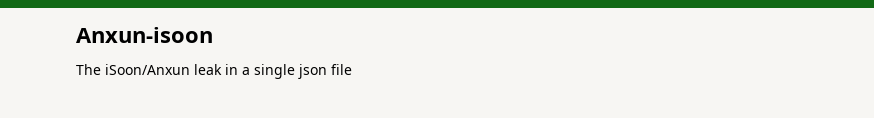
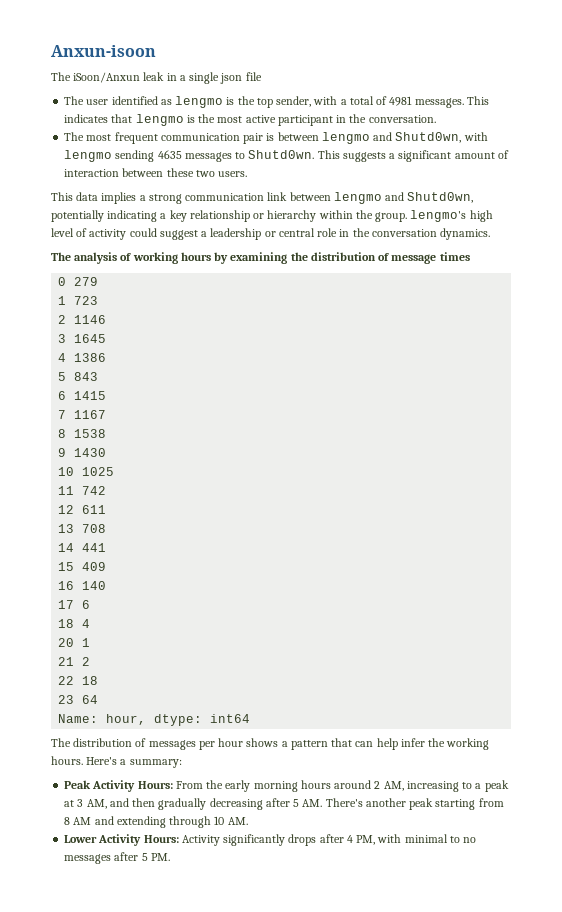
+ The user identified as lengmo is the top sender, with a total of 4981 messages. This indicates that lengmo is the most active participant in the conversation.
+ The most frequent communication pair is between lengmo and Shutd0wn, with lengmo sending 4635 messages to Shutd0wn. This suggests a significant amount of interaction between these two users.
+ This data implies a strong communication link between lengmo and Shutd0wn, potentially indicating a key relationship or hierarchy within the group. lengmo's high level of activity could suggest a leadership or central role in the conversation dynamics.
+ The analysis of working hours by examining the distribution of message times
+ 0 279
+ 1 723
+ 2 1146
+ 3 1645
+ 4 1386
+ 5 843
+ 6 1415
+ 7 1167
+ 8 1538
+ 9 1430
+ 10 1025
+ 11 742
+ 12 611
+ 13 708
+ 14 441
+ 15 409
+ 16 140
+ 17 6
+ 18 4
+ 20 1
+ 21 2
+ 22 18
+ 23 64
+ Name: hour, dtype: int64
+ The distribution of messages per hour shows a pattern that can help infer the working hours. Here's a summary:
+ Peak Activity Hours: From the early morning hours around 2 AM, increasing to a peak at 3 AM, and then gradually decreasing after 5 AM. There's another peak starting from 8 AM and extending through 10 AM.
+ Lower Activity Hours: Activity significantly drops after 4 PM, with minimal to no messages after 5 PM.

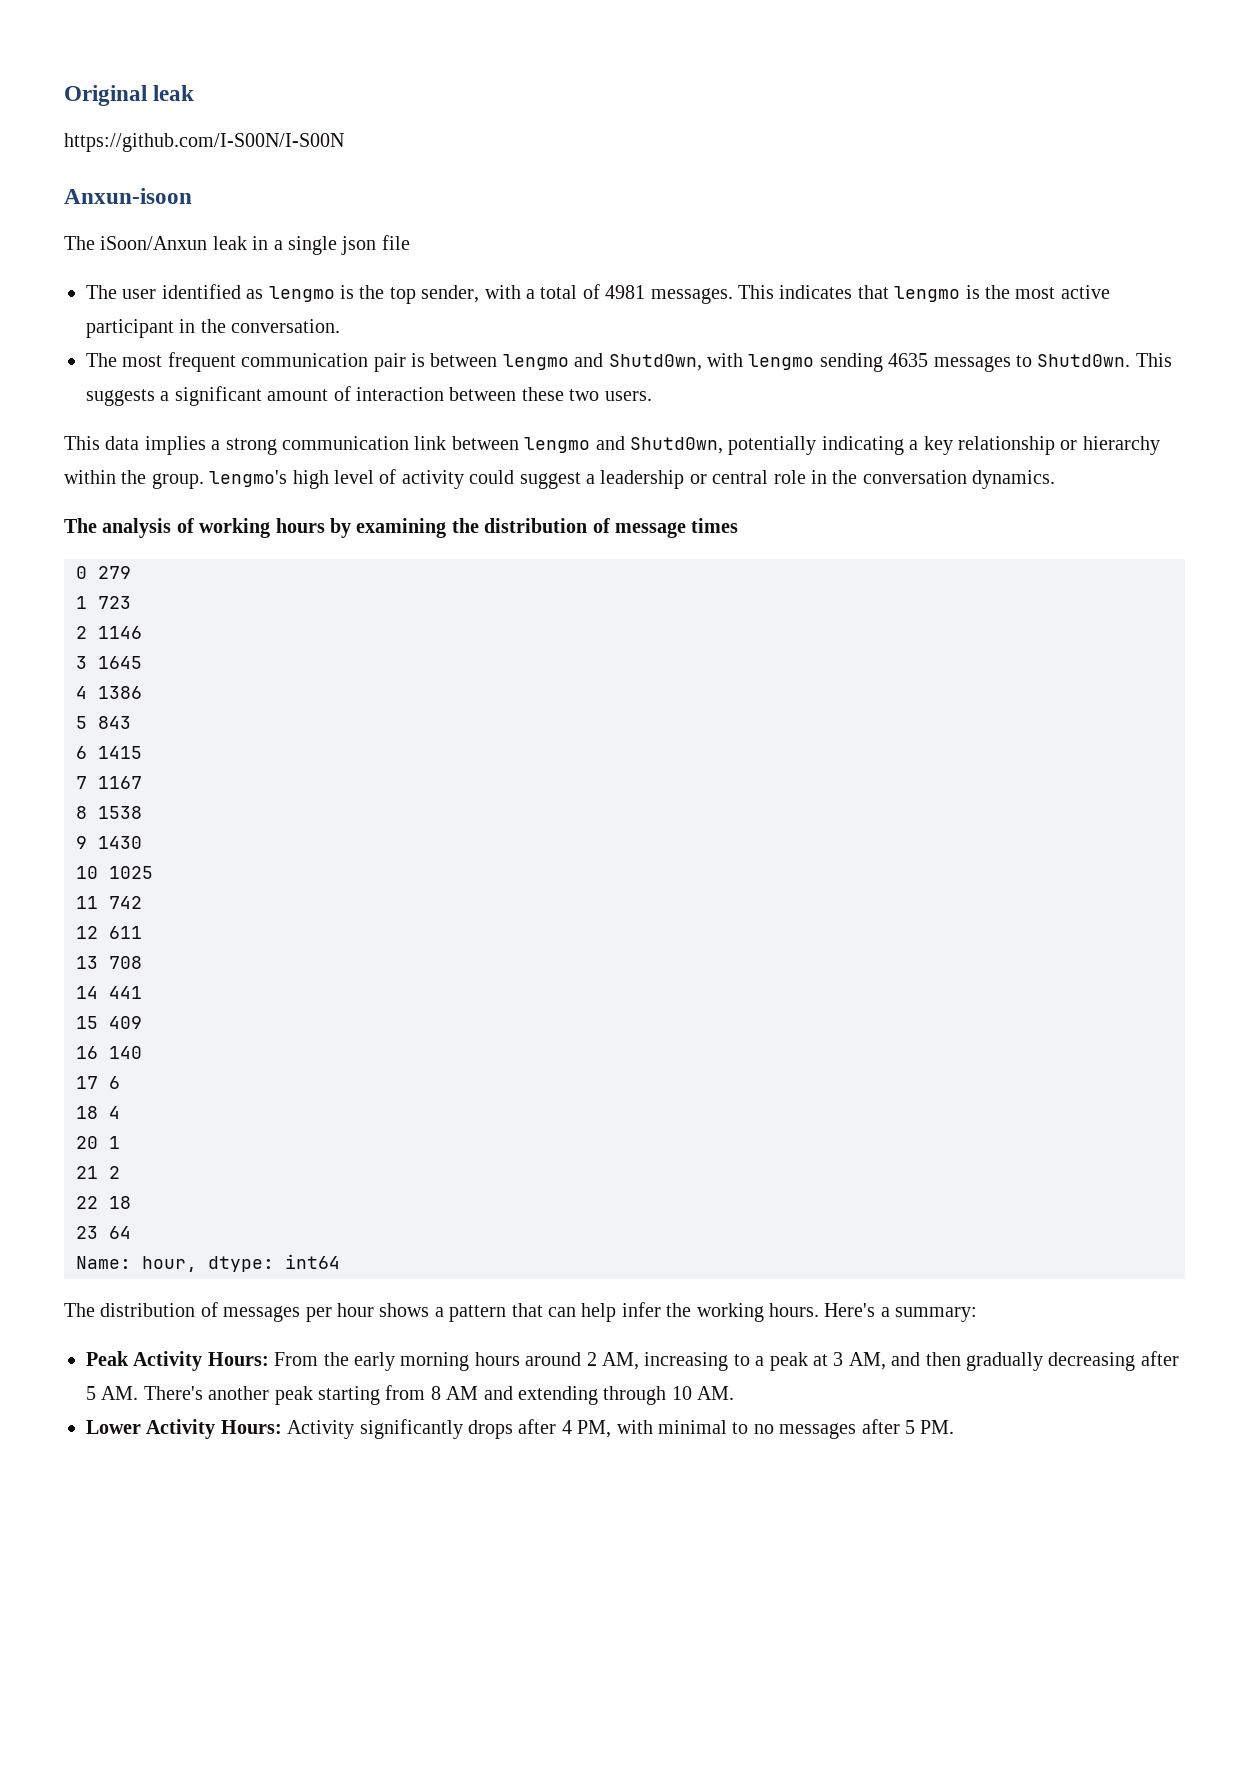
+ Original leak
+ https://github.com/I-S00N/I-S00N

